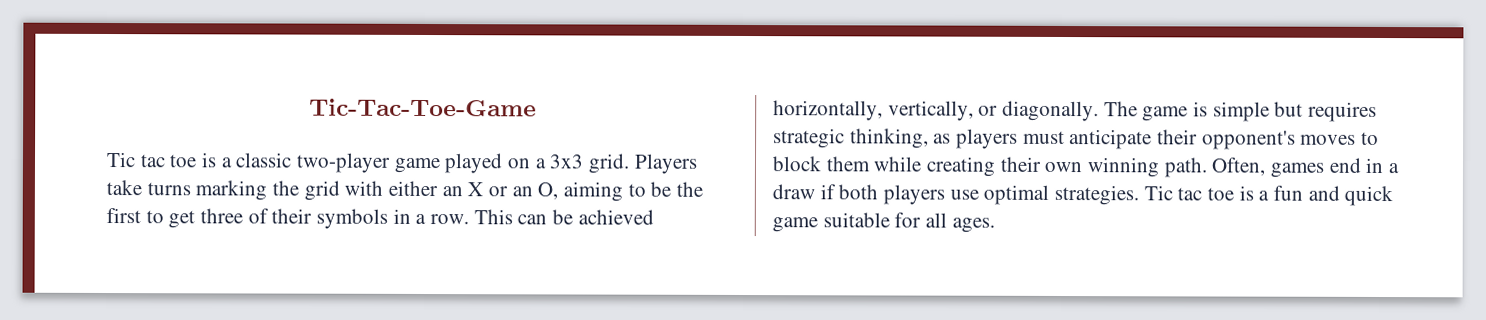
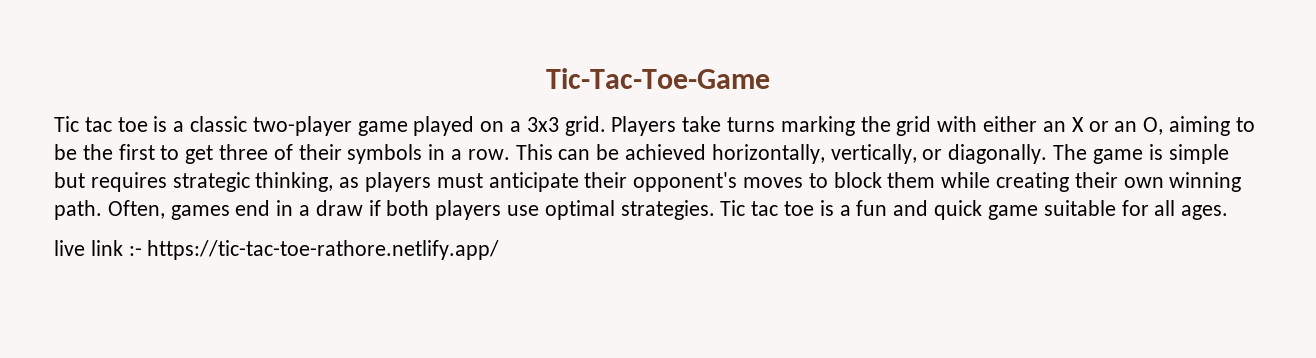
+ live link :- https://tic-tac-toe-rathore.netlify.app/

